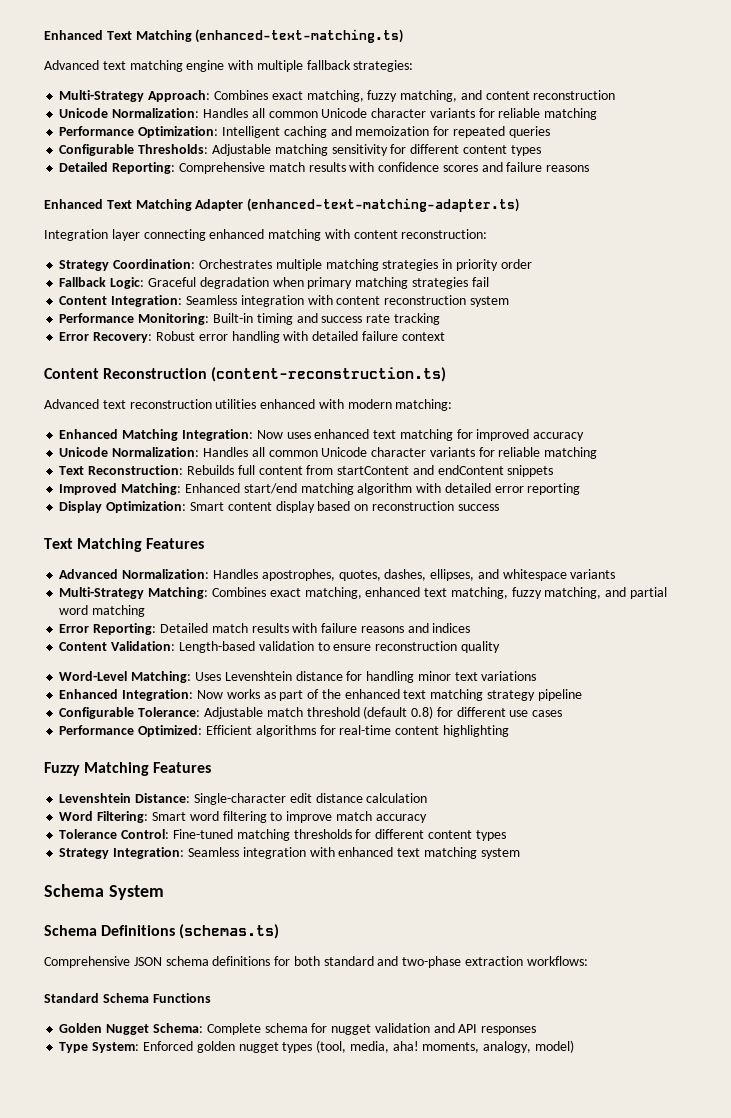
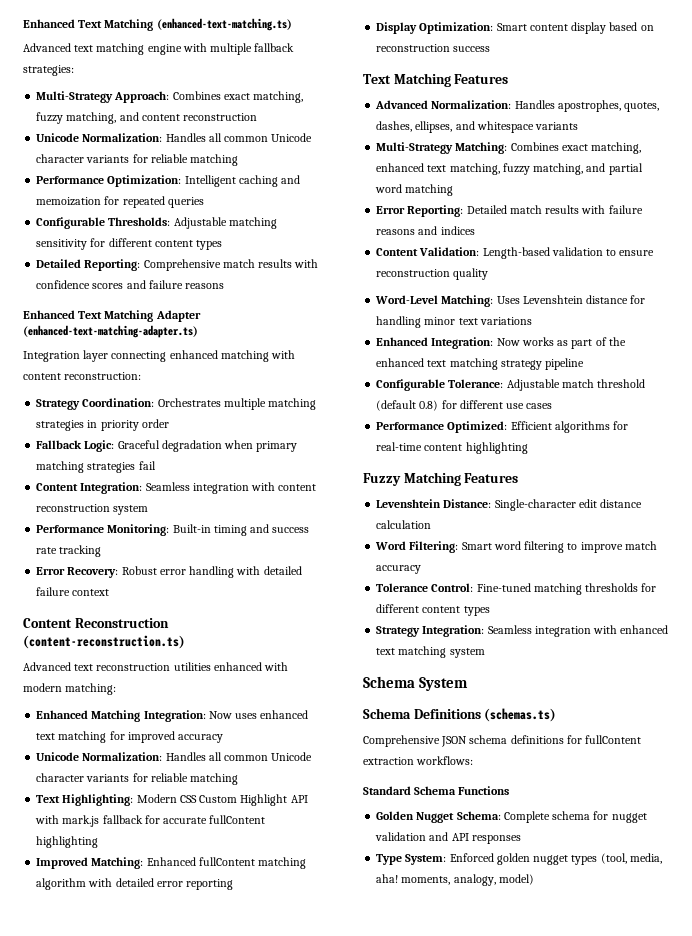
- Text Reconstruction: Rebuilds full content from startContent and endContent snippets
+ Text Highlighting: Modern CSS Custom Highlight API with mark.js fallback for accurate fullContent highlighting
- Improved Matching: Enhanced start/end matching algorithm with detailed error reporting
+ Improved Matching: Enhanced fullContent matching algorithm with detailed error reporting
- Comprehensive JSON schema definitions for both standard and two-phase extraction workflows:
+ Comprehensive JSON schema definitions for fullContent extraction workflows:

